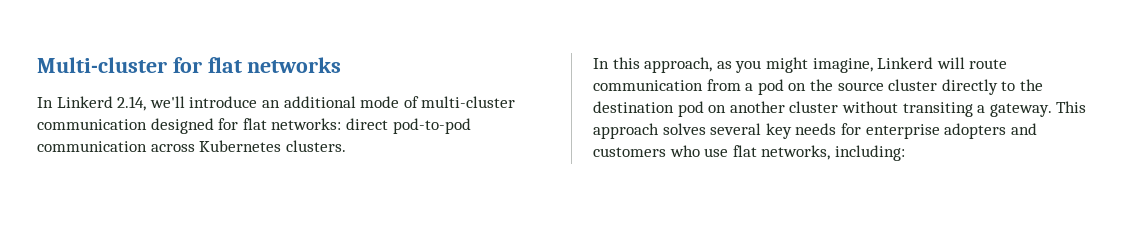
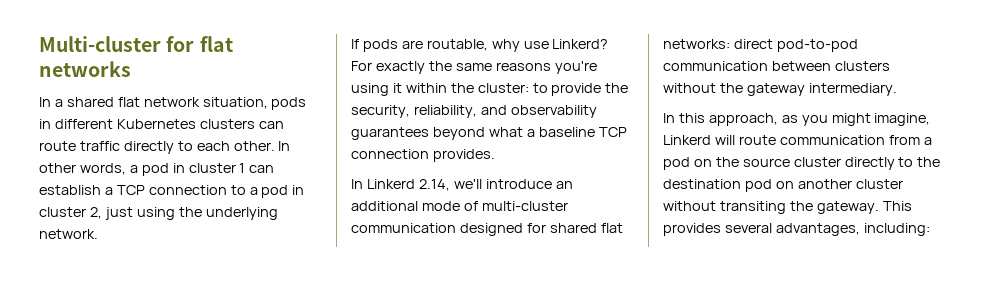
+ In a shared flat network situation, pods in different Kubernetes clusters can route traffic directly to each other. In other words, a pod in cluster 1 can establish a TCP connection to a pod in cluster 2, just using the underlying network.
+ If pods are routable, why use Linkerd? For exactly the same reasons you're using it within the cluster: to provide the security, reliability, and observability guarantees beyond what a baseline TCP connection provides.
- In Linkerd 2.14, we'll introduce an additional mode of multi-cluster communication designed for flat networks: direct pod-to-pod communication across Kubernetes clusters.
+ In Linkerd 2.14, we'll introduce an additional mode of multi-cluster communication designed for shared flat networks: direct pod-to-pod communication between clusters without the gateway intermediary.
- In this approach, as you might imagine, Linkerd will route communication from a pod on the source cluster directly to the destination pod on another cluster without transiting a gateway.
+ In this approach, as you might imagine, Linkerd will route communication from a pod on the source cluster directly to the destination pod on another cluster without transiting the gateway.
- This approach solves several key needs for enterprise adopters and customers who use flat networks, including:
+ This provides several advantages, including:

